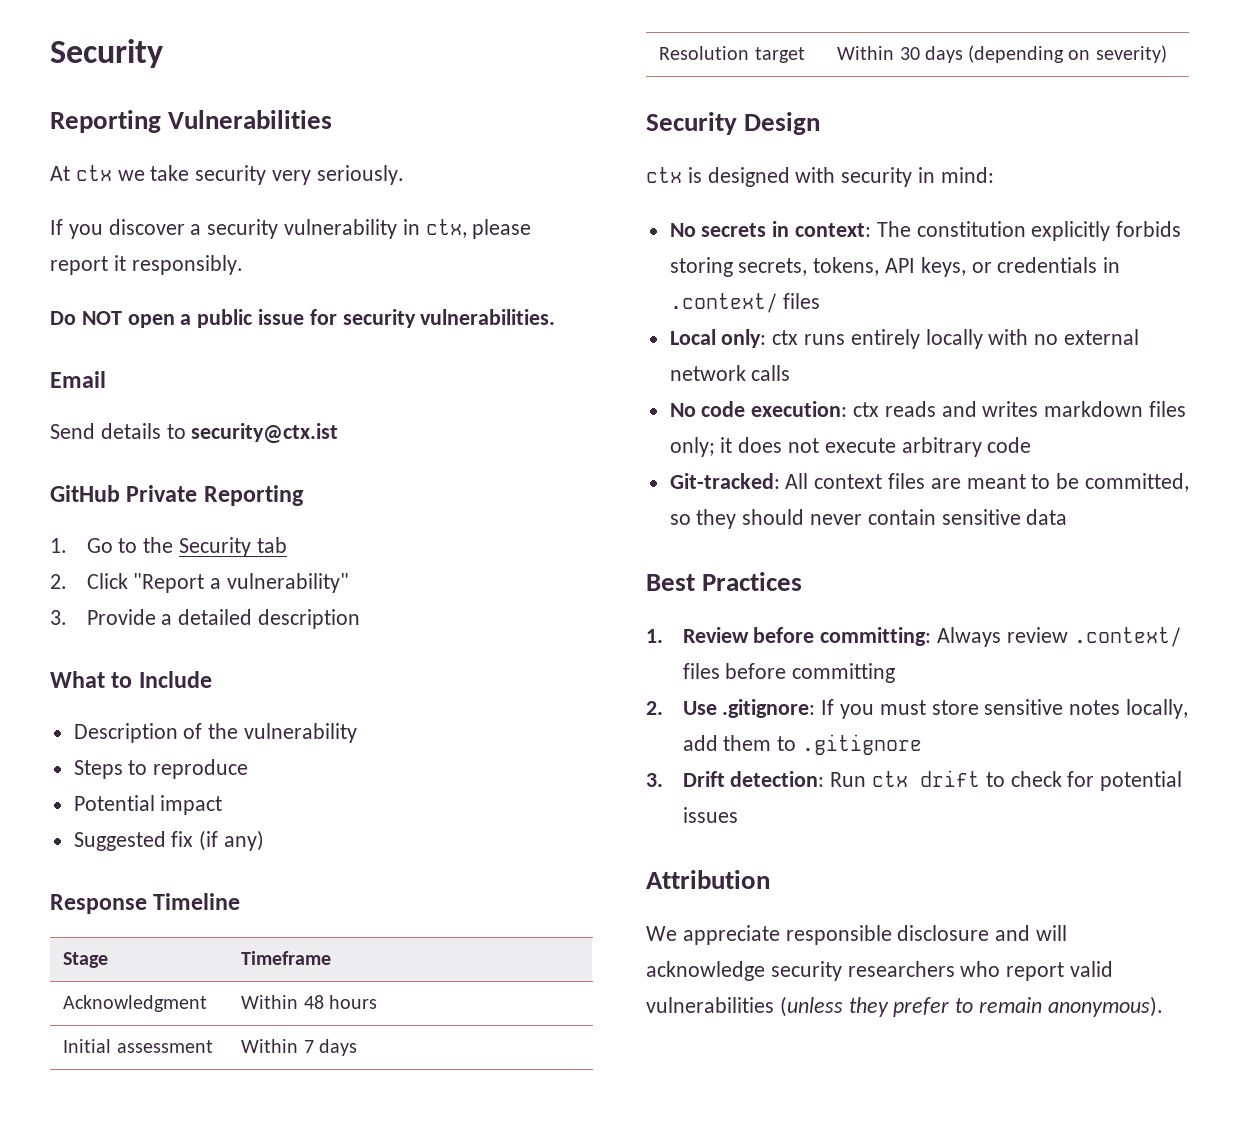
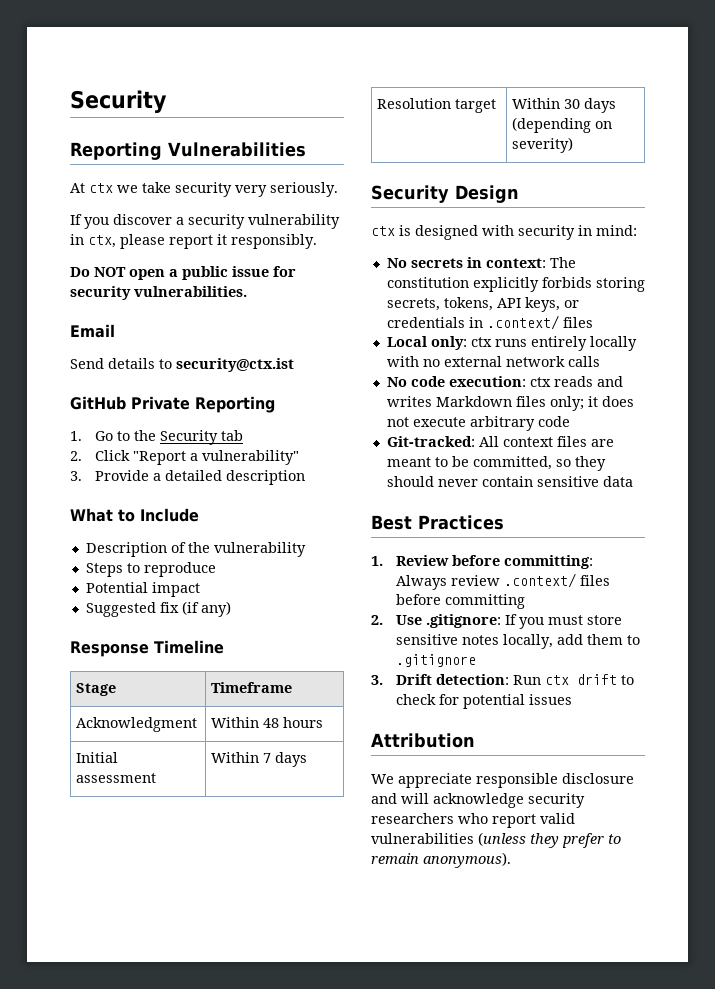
- No code execution: ctx reads and writes markdown files only; it does not execute arbitrary code
+ No code execution: ctx reads and writes Markdown files only; it does not execute arbitrary code

